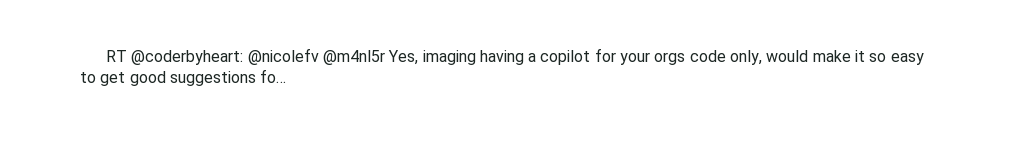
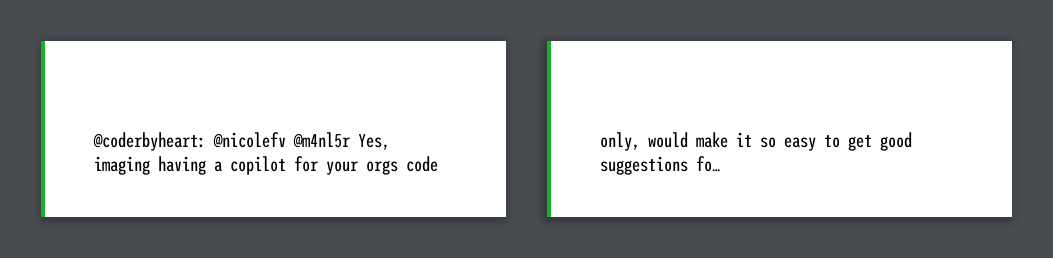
- RT @coderbyheart: @nicolefv @m4nl5r Yes, imaging having a copilot for your orgs code only, would make it so easy to get good suggestions fo…
+ @coderbyheart: @nicolefv @m4nl5r Yes, imaging having a copilot for your orgs code only, would make it so easy to get good suggestions fo…

